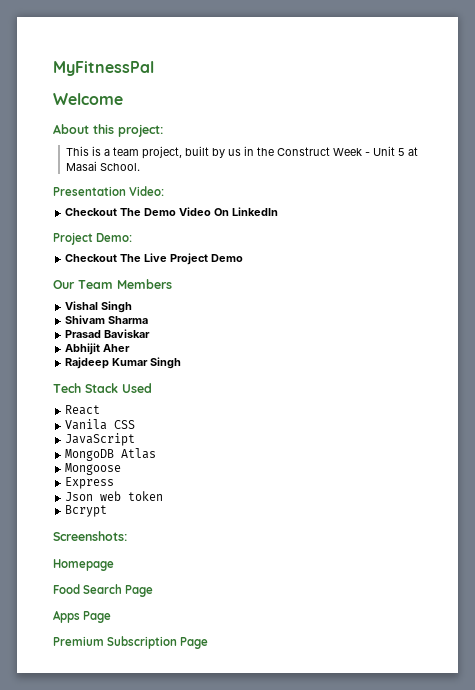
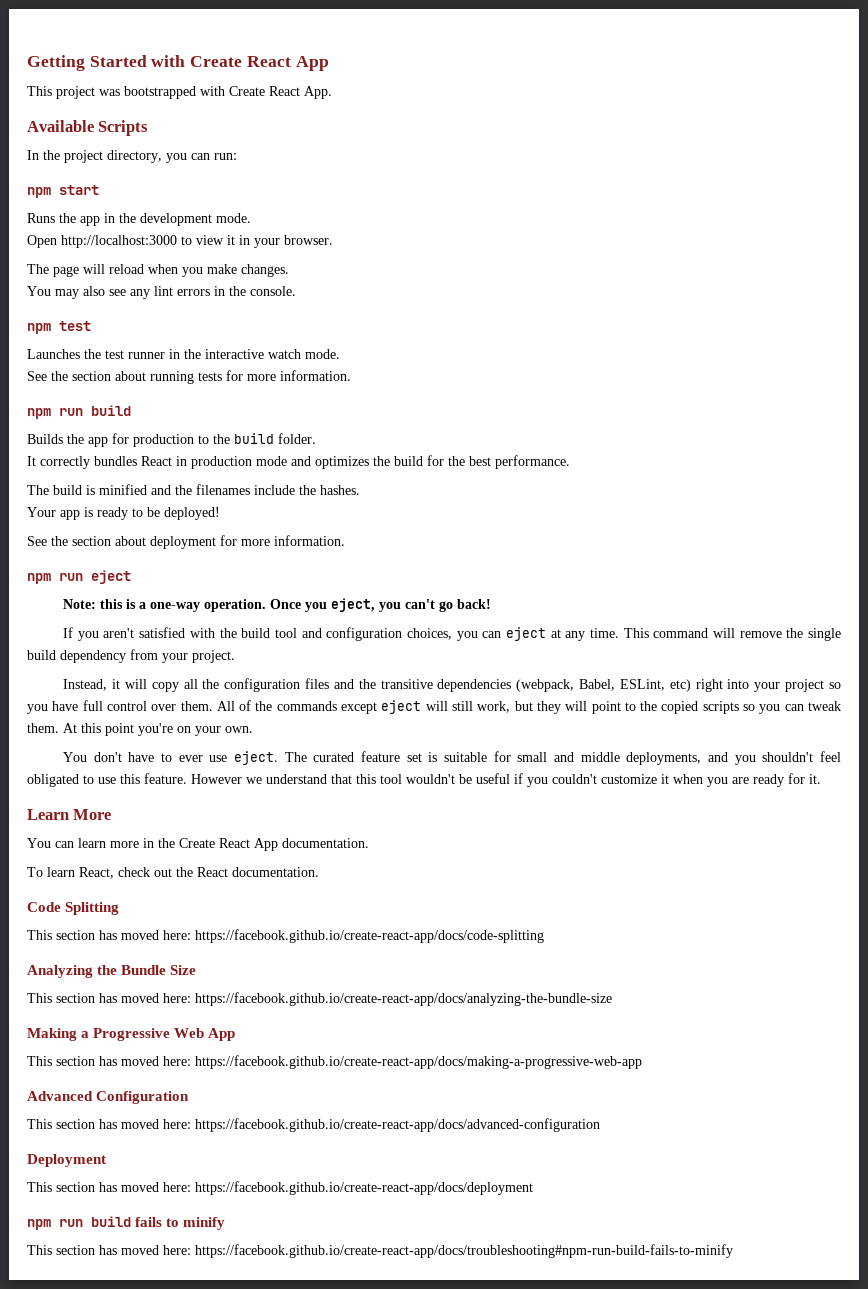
- MyFitnessPal
- Welcome
- About this project:
- This is a team project, built by us in the Construct Week - Unit 5 at Masai School.
- Presentation Video:
- Checkout The Demo Video On LinkedIn
- Project Demo:
- Checkout The Live Project Demo
- Our Team Members
- Vishal Singh
- Shivam Sharma
- Prasad Baviskar
- Abhijit Aher
- Rajdeep Kumar Singh
- Tech Stack Used
- React
- Vanila CSS
- JavaScript
- MongoDB Atlas
- Mongoose
- Express
- Json web token
- Bcrypt
- Screenshots:
- Homepage
- Food Search Page
- Apps Page
- Premium Subscription Page
+ Getting Started with Create React App
+ This project was bootstrapped with Create React App.
+ Available Scripts
+ In the project directory, you can run:
+ npm start
+ Runs the app in the development mode.
+ Open http://localhost:3000 to view it in your browser.
+ The page will reload when you make changes.
+ You may also see any lint errors in the console.
+ npm test
+ Launches the test runner in the interactive watch mode.
+ See the section about running tests for more information.
+ npm run build
+ Builds the app for production to the build folder.
+ It correctly bundles React in production mode and optimizes the build for the best performance.
+ The build is minified and the filenames include the hashes.
+ Your app is ready to be deployed!
+ See the section about deployment for more information.
+ npm run eject
+ Note: this is a one-way operation. Once you eject, you can't go back!
+ If you aren't satisfied with the build tool and configuration choices, you can eject at any time. This command will remove the single build dependency from your project.
+ Instead, it will copy all the configuration files and the transitive dependencies (webpack, Babel, ESLint, etc) right into your project so you have full control over them. All of the commands except eject will still work, but they will point to the copied scripts so you can tweak them. At this point you're on your own.
+ You don't have to ever use eject. The curated feature set is suitable for small and middle deployments, and you shouldn't feel obligated to use this feature. However we understand that this tool wouldn't be useful if you couldn't customize it when you are ready for it.
+ Learn More
+ You can learn more in the Create React App documentation.
+ To learn React, check out the React documentation.
+ Code Splitting
+ This section has moved here: https://facebook.github.io/create-react-app/docs/code-splitting
+ Analyzing the Bundle Size
+ This section has moved here: https://facebook.github.io/create-react-app/docs/analyzing-the-bundle-size
+ Making a Progressive Web App
+ This section has moved here: https://facebook.github.io/create-react-app/docs/making-a-progressive-web-app
+ Advanced Configuration
+ This section has moved here: https://facebook.github.io/create-react-app/docs/advanced-configuration
+ Deployment
+ This section has moved here: https://facebook.github.io/create-react-app/docs/deployment
+ npm run build fails to minify
+ This section has moved here: https://facebook.github.io/create-react-app/docs/troubleshooting#npm-run-build-fails-to-minify

